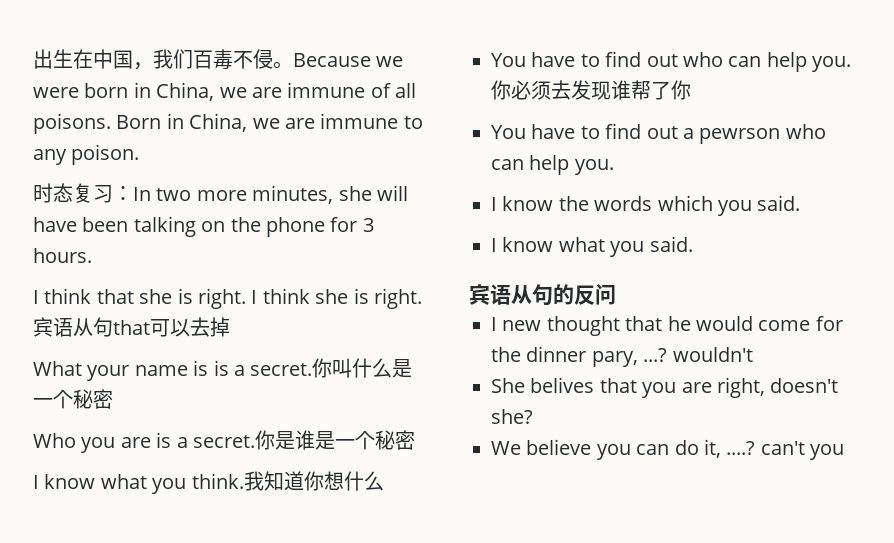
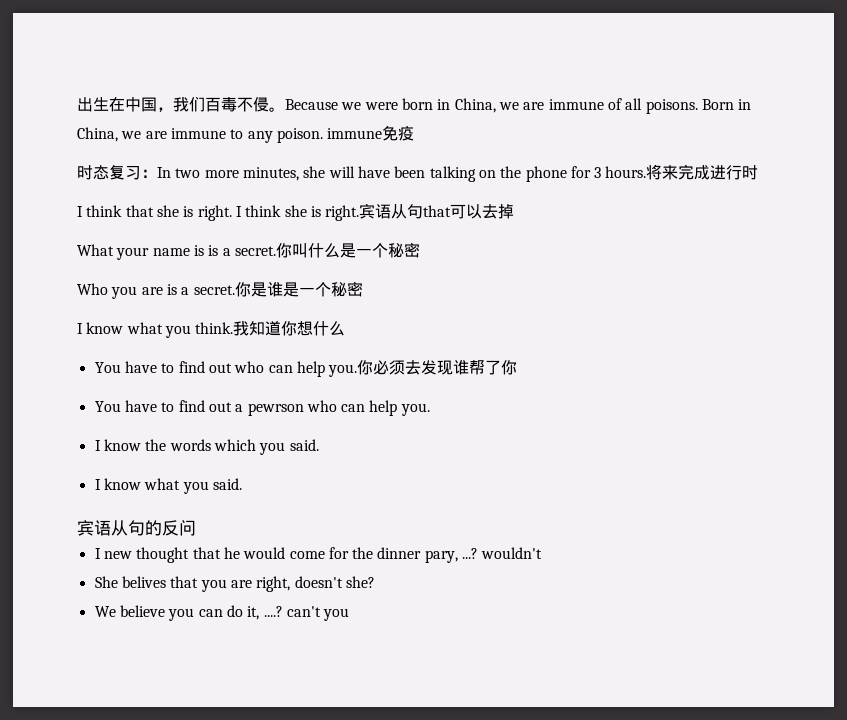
- Born in China, we are immune to any poison.
+ Born in China, we are immune to any poison. immune免疫
+ 将来完成进行时

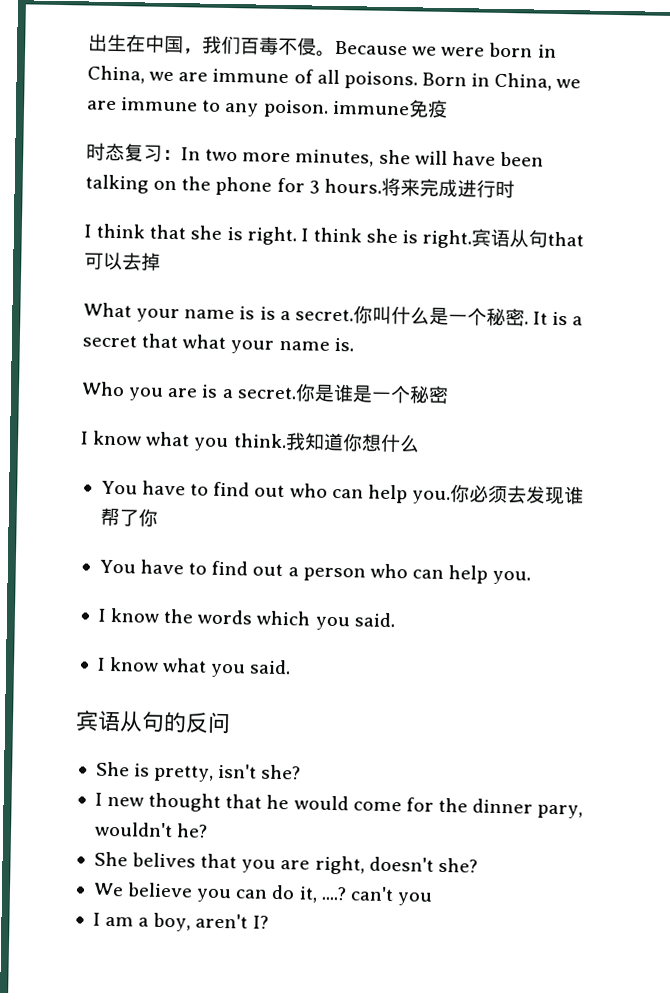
- 你叫什么是一个秘密
+ 你叫什么是一个秘密. It is a secret that what your name is.
- You have to find out a pewrson who can help you.
+ You have to find out a person who can help you.
+ She is pretty, isn't she?
- I new thought that he would come for the dinner pary, ...? wouldn't
+ I new thought that he would come for the dinner pary, wouldn't he?
+ I am a boy, aren't I?

